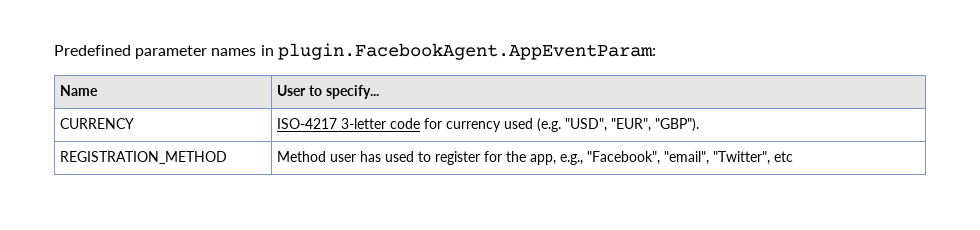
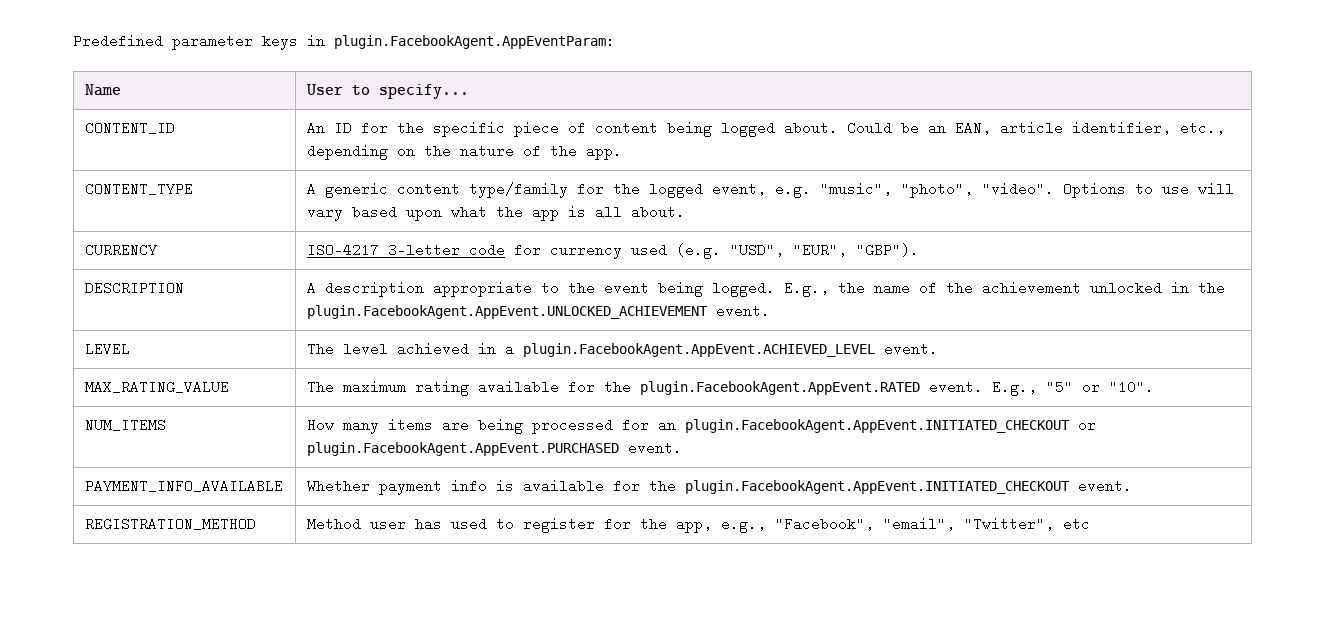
- Predefined parameter names in plugin.FacebookAgent.AppEventParam:
+ Predefined parameter keys in plugin.FacebookAgent.AppEventParam:
+ CONTENT_ID | An ID for the specific piece of content being logged about. Could be an EAN, article identifier, etc., depending on the nature of the app.
+ CONTENT_TYPE | A generic content type/family for the logged event, e.g. "music", "photo", "video". Options to use will vary based upon what the app is all about.
+ DESCRIPTION | A description appropriate to the event being logged. E.g., the name of the achievement unlocked in the plugin.FacebookAgent.AppEvent.UNLOCKED_ACHIEVEMENT event.
+ LEVEL | The level achieved in a plugin.FacebookAgent.AppEvent.ACHIEVED_LEVEL event.
+ MAX_RATING_VALUE | The maximum rating available for the plugin.FacebookAgent.AppEvent.RATED event. E.g., "5" or "10".
+ NUM_ITEMS | How many items are being processed for an plugin.FacebookAgent.AppEvent.INITIATED_CHECKOUT or plugin.FacebookAgent.AppEvent.PURCHASED event.
+ PAYMENT_INFO_AVAILABLE | Whether payment info is available for the plugin.FacebookAgent.AppEvent.INITIATED_CHECKOUT event.

